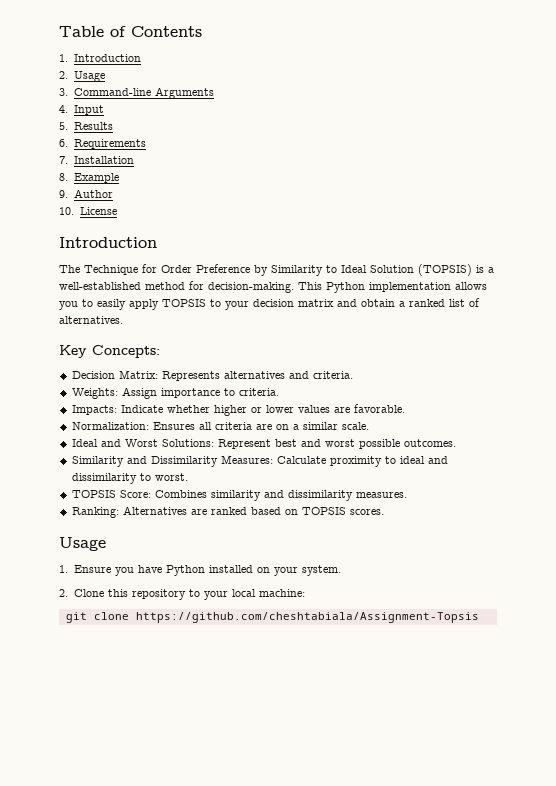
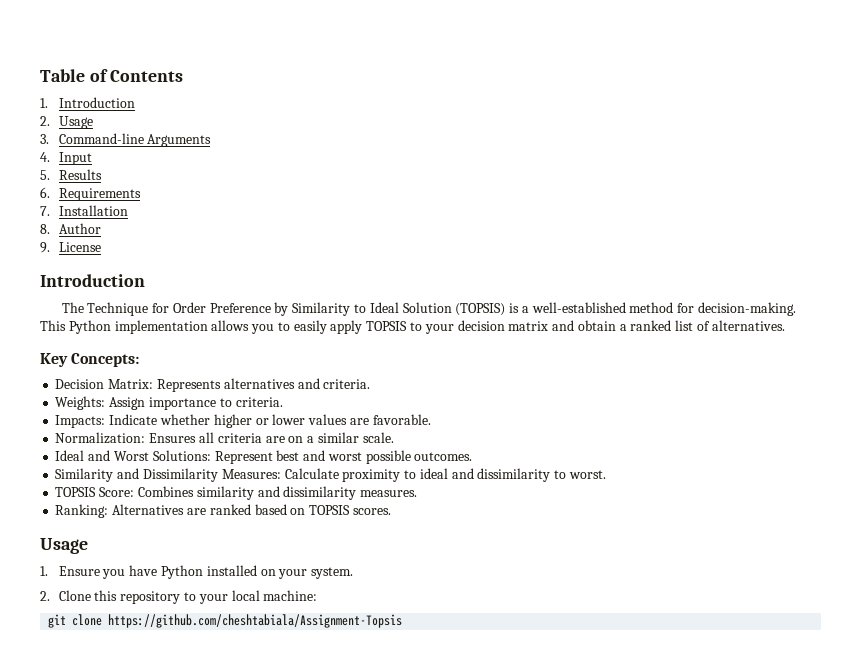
- 8. Example
- 9. Author
+ 8. Author
- 10. License
+ 9. License

